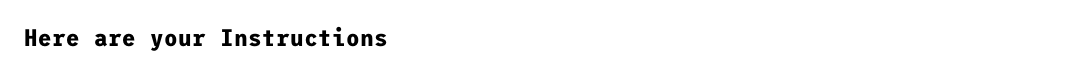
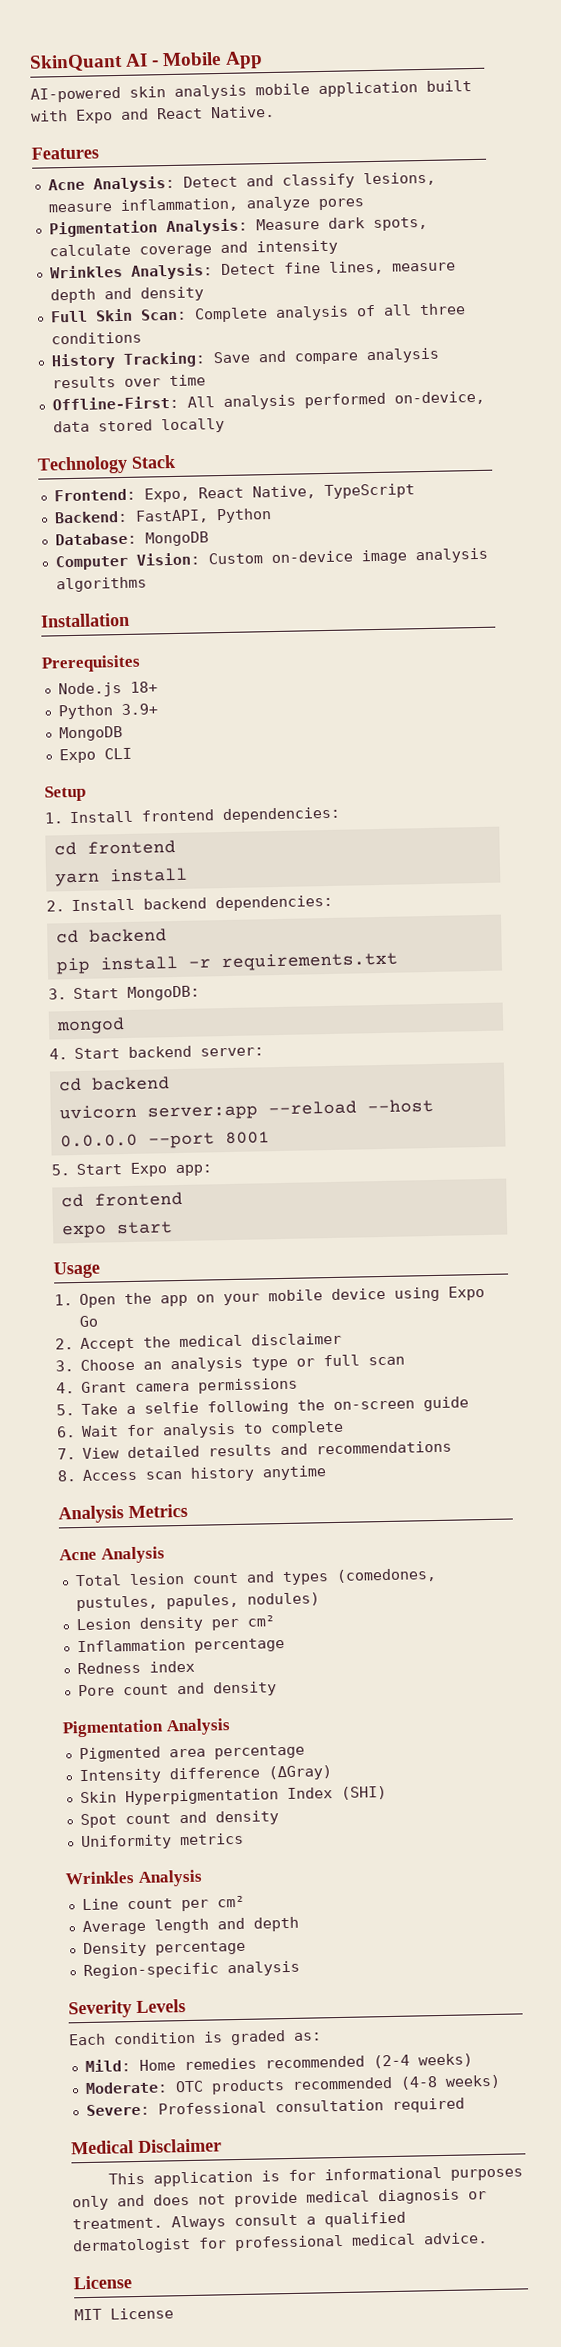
- Here are your Instructions
+ SkinQuant AI - Mobile App
+ AI-powered skin analysis mobile application built with Expo and React Native.
+ Features
+ Acne Analysis: Detect and classify lesions, measure inflammation, analyze pores
+ Pigmentation Analysis: Measure dark spots, calculate coverage and intensity
+ Wrinkles Analysis: Detect fine lines, measure depth and density
+ Full Skin Scan: Complete analysis of all three conditions
+ History Tracking: Save and compare analysis results over time
+ Offline-First: All analysis performed on-device, data stored locally
+ Technology Stack
+ Frontend: Expo, React Native, TypeScript
+ Backend: FastAPI, Python
+ Database: MongoDB
+ Computer Vision: Custom on-device image analysis algorithms
+ Installation
+ Prerequisites
+ Node.js 18+
+ Python 3.9+
+ MongoDB
+ Expo CLI
+ Setup
+ 1. Install frontend dependencies:
+ cd frontend
+ yarn install
+ 2. Install backend dependencies:
+ cd backend
+ pip install -r requirements.txt
+ 3. Start MongoDB:
+ mongod
+ 4. Start backend server:
+ cd backend
+ uvicorn server:app --reload --host 0.0.0.0 --port 8001
+ 5. Start Expo app:
+ cd frontend
+ expo start
+ Usage
+ 1. Open the app on your mobile device using Expo Go
+ 2. Accept the medical disclaimer
+ 3. Choose an analysis type or full scan
+ 4. Grant camera permissions
+ 5. Take a selfie following the on-screen guide
+ 6. Wait for analysis to complete
+ 7. View detailed results and recommendations
+ 8. Access scan history anytime
+ Analysis Metrics
+ Acne Analysis
+ Total lesion count and types (comedones, pustules, papules, nodules)
+ Lesion density per cm²
+ Inflammation percentage
+ Redness index
+ Pore count and density
+ Pigmentation Analysis
+ Pigmented area percentage
+ Intensity difference (ΔGray)
+ Skin Hyperpigmentation Index (SHI)
+ Spot count and density
+ Uniformity metrics
+ Wrinkles Analysis
+ Line count per cm²
+ Average length and depth
+ Density percentage
+ Region-specific analysis
+ Severity Levels
+ Each condition is graded as:
+ Mild: Home remedies recommended (2-4 weeks)
+ Moderate: OTC products recommended (4-8 weeks)
+ Severe: Professional consultation required
+ Medical Disclaimer
+ This application is for informational purposes only and does not provide medical diagnosis or treatment. Always consult a qualified dermatologist for professional medical advice.
+ License
+ MIT License

